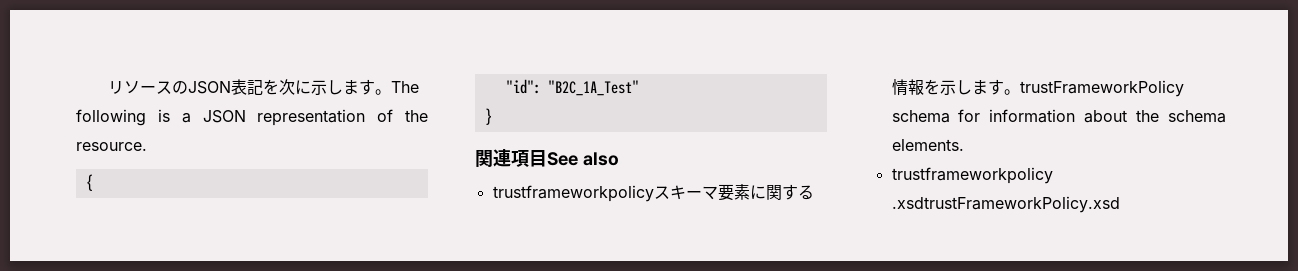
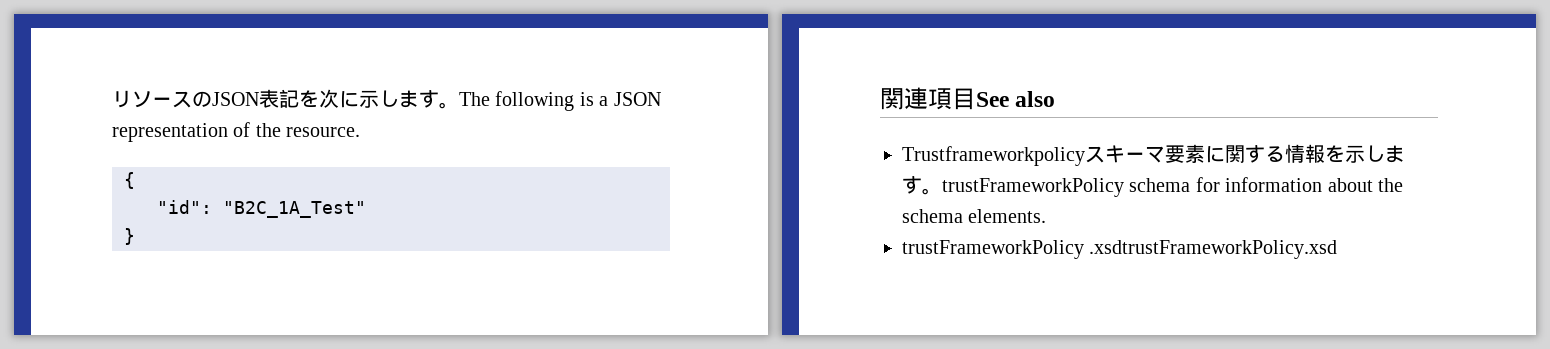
- trustframeworkpolicyスキーマ要素に関する情報を示します。trustFrameworkPolicy schema for information about the schema elements.
+ Trustframeworkpolicyスキーマ要素に関する情報を示します。trustFrameworkPolicy schema for information about the schema elements.
- trustframeworkpolicy .xsdtrustFrameworkPolicy.xsd
+ trustFrameworkPolicy .xsdtrustFrameworkPolicy.xsd

